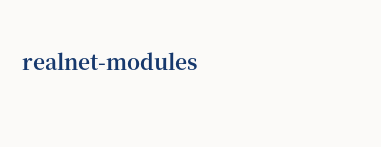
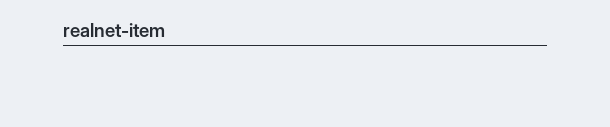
- realnet-modules
+ realnet-item

